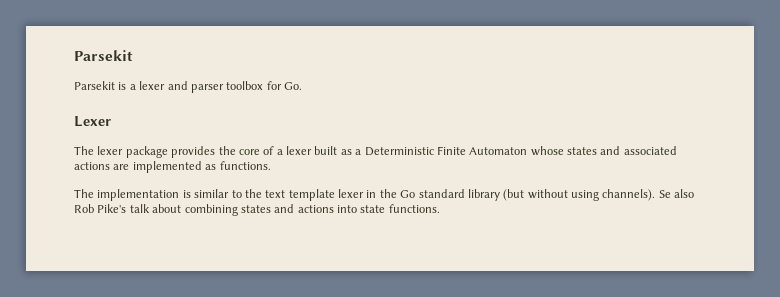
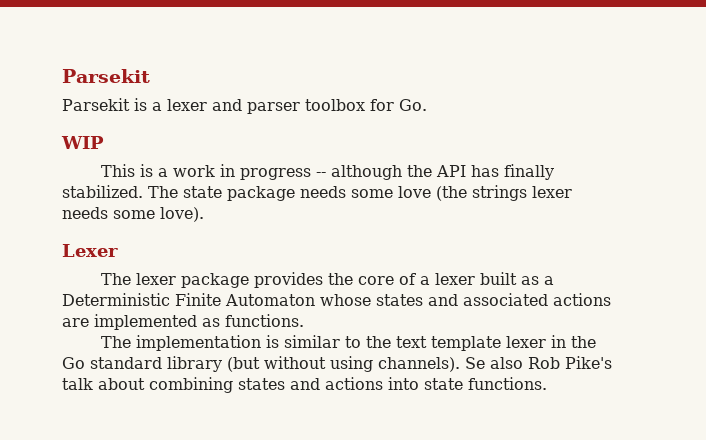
+ WIP
+ This is a work in progress -- although the API has finally stabilized. The state package needs some love (the strings lexer needs some love).

